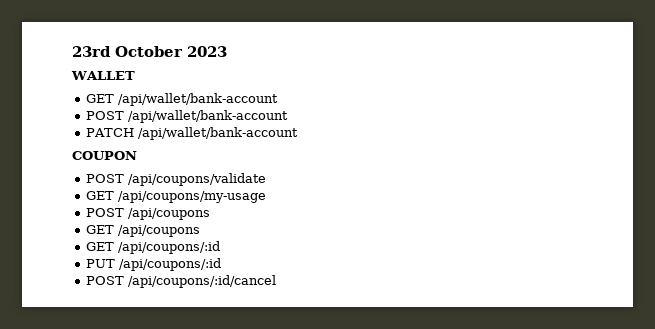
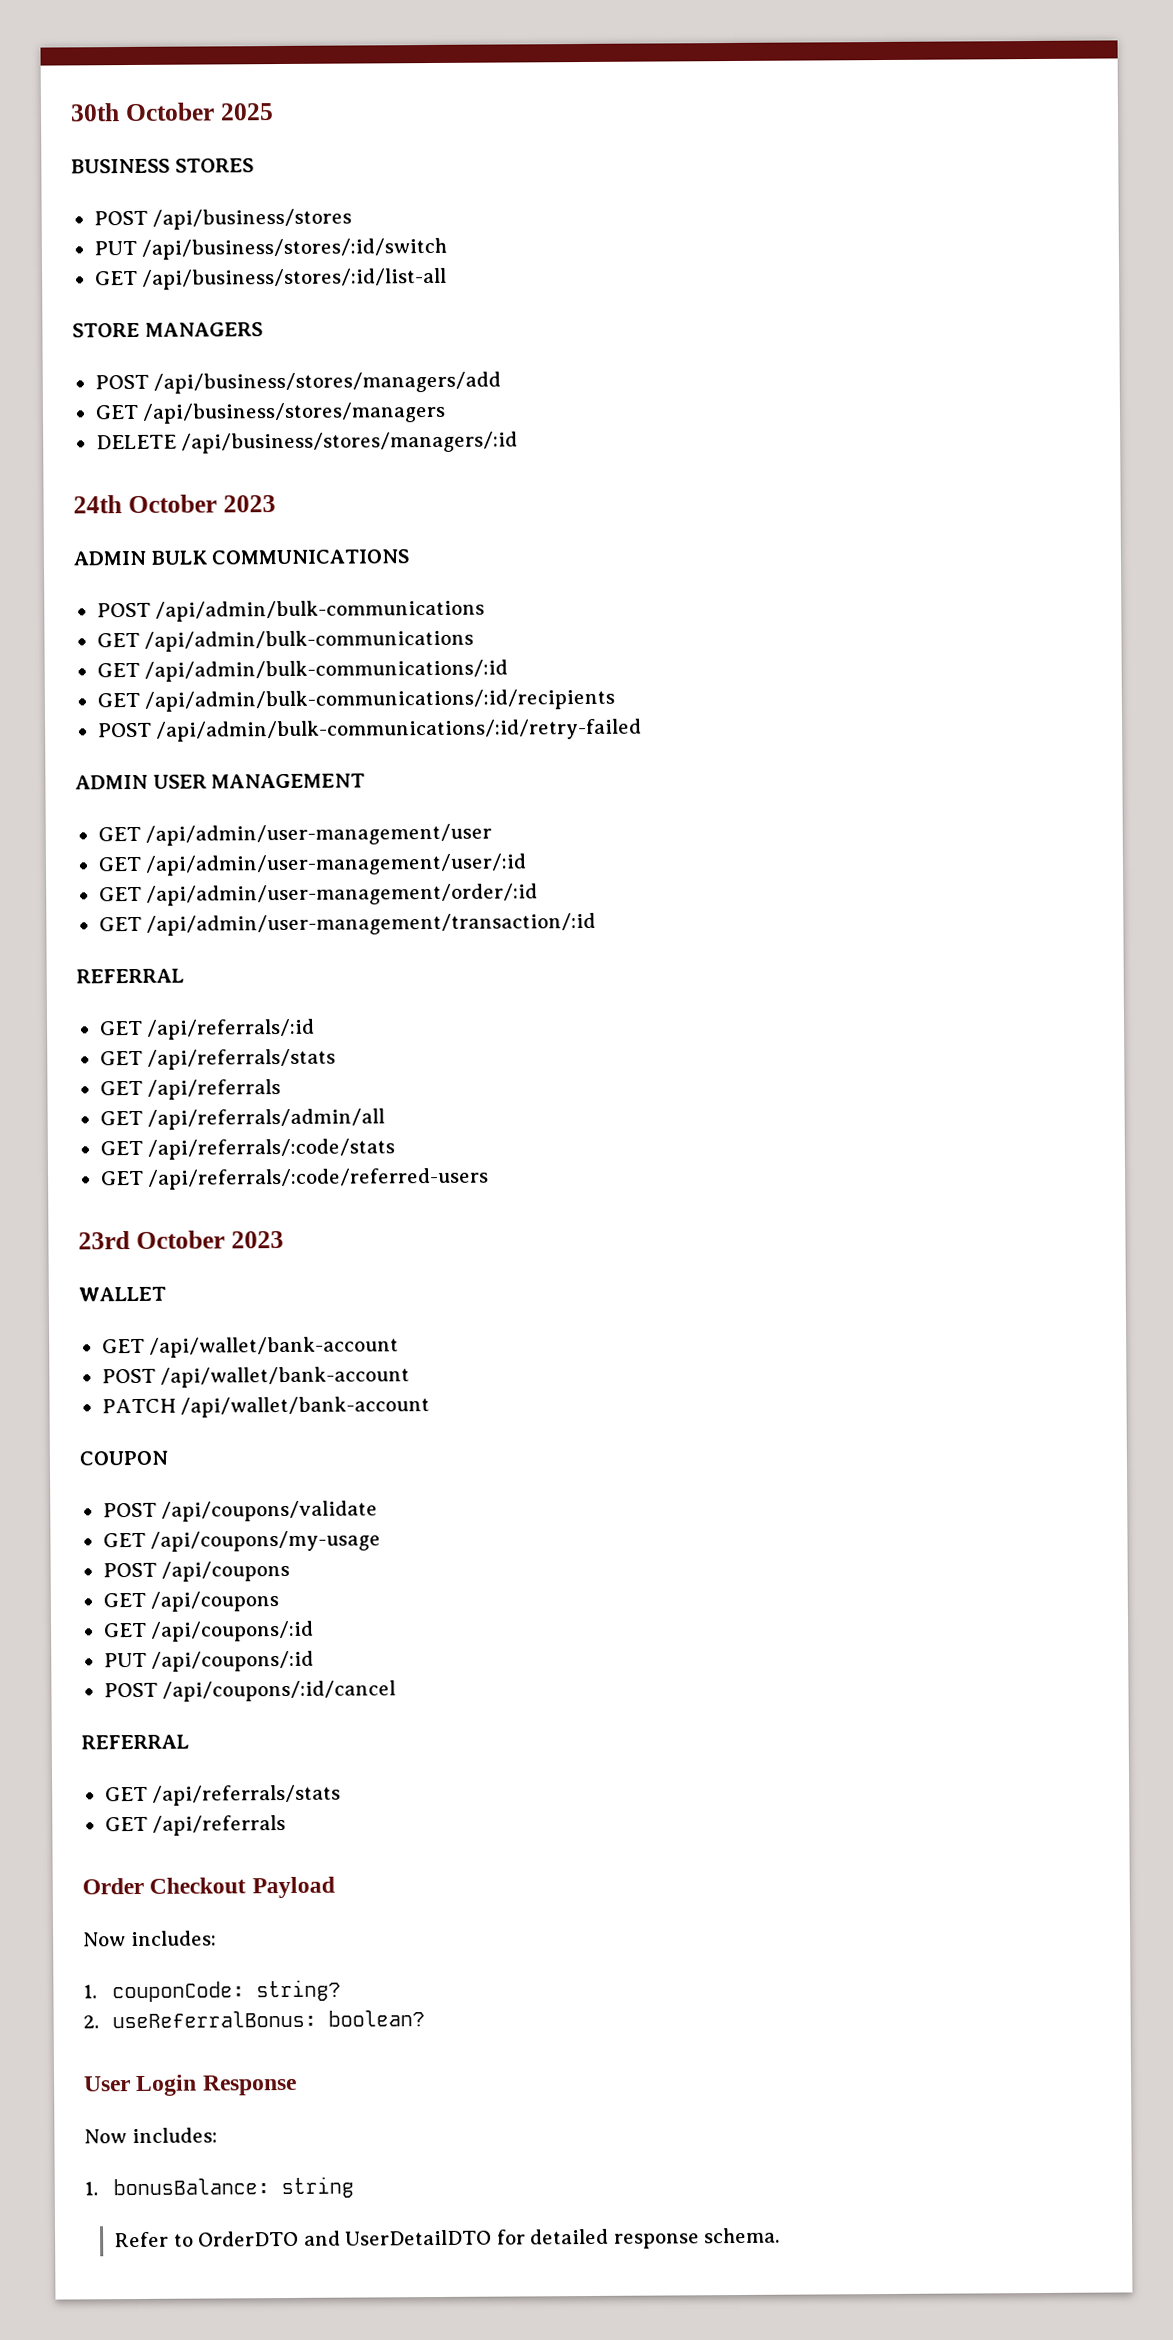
+ 30th October 2025
+ BUSINESS STORES
+ POST /api/business/stores
+ PUT /api/business/stores/:id/switch
+ GET /api/business/stores/:id/list-all
+ STORE MANAGERS
+ POST /api/business/stores/managers/add
+ GET /api/business/stores/managers
+ DELETE /api/business/stores/managers/:id
+ 24th October 2023
+ ADMIN BULK COMMUNICATIONS
+ POST /api/admin/bulk-communications
+ GET /api/admin/bulk-communications
+ GET /api/admin/bulk-communications/:id
+ GET /api/admin/bulk-communications/:id/recipients
+ POST /api/admin/bulk-communications/:id/retry-failed
+ ADMIN USER MANAGEMENT
+ GET /api/admin/user-management/user
+ GET /api/admin/user-management/user/:id
+ GET /api/admin/user-management/order/:id
+ GET /api/admin/user-management/transaction/:id
+ REFERRAL
+ GET /api/referrals/:id
+ GET /api/referrals/stats
+ GET /api/referrals
+ GET /api/referrals/admin/all
+ GET /api/referrals/:code/stats
+ GET /api/referrals/:code/referred-users
  POST /api/coupons/:id/cancel
+ REFERRAL
+ GET /api/referrals/stats
+ GET /api/referrals
+ Order Checkout Payload
+ Now includes:
+ 1. couponCode: string?
+ 2. useReferralBonus: boolean?
+ User Login Response
+ Now includes:
+ 1. bonusBalance: string
+ Refer to OrderDTO and UserDetailDTO for detailed response schema.

